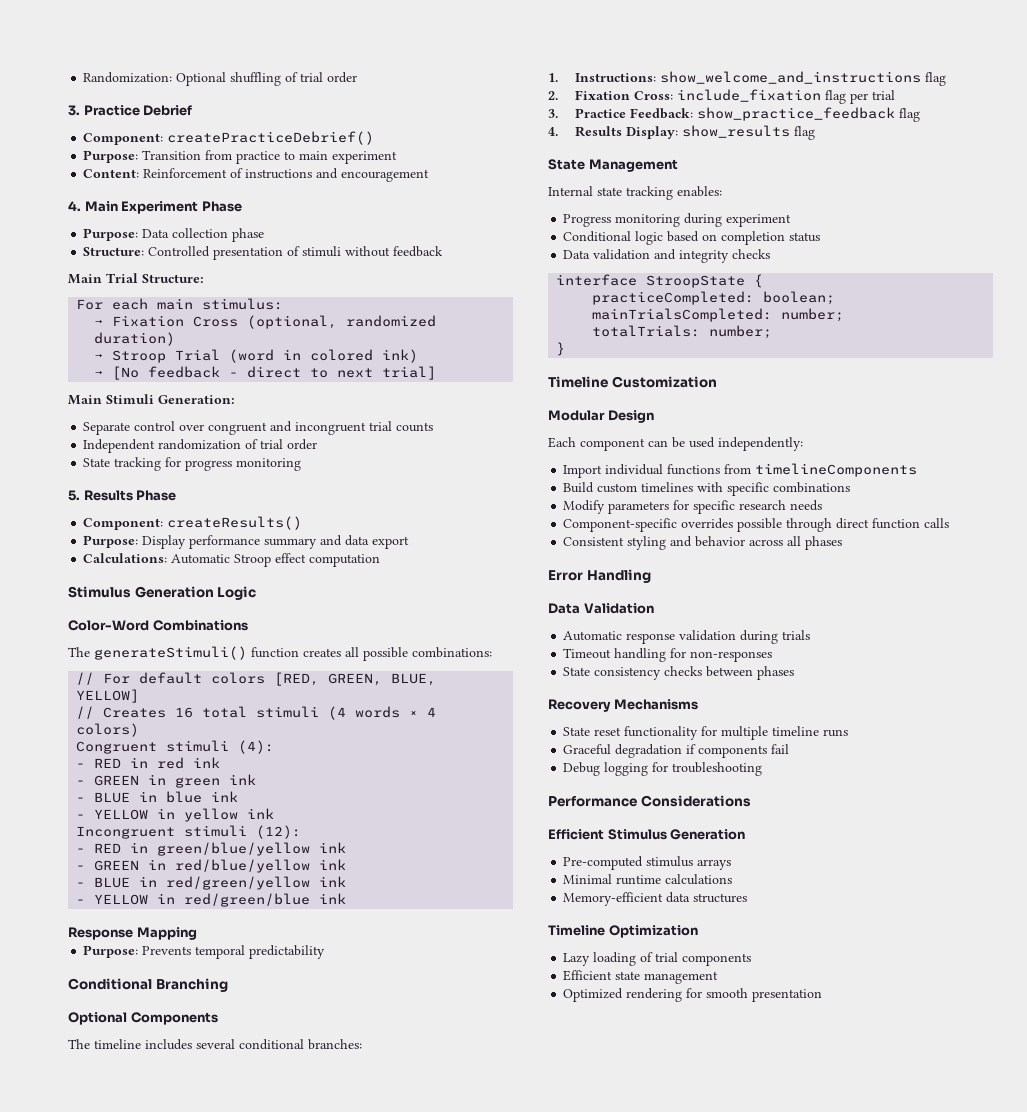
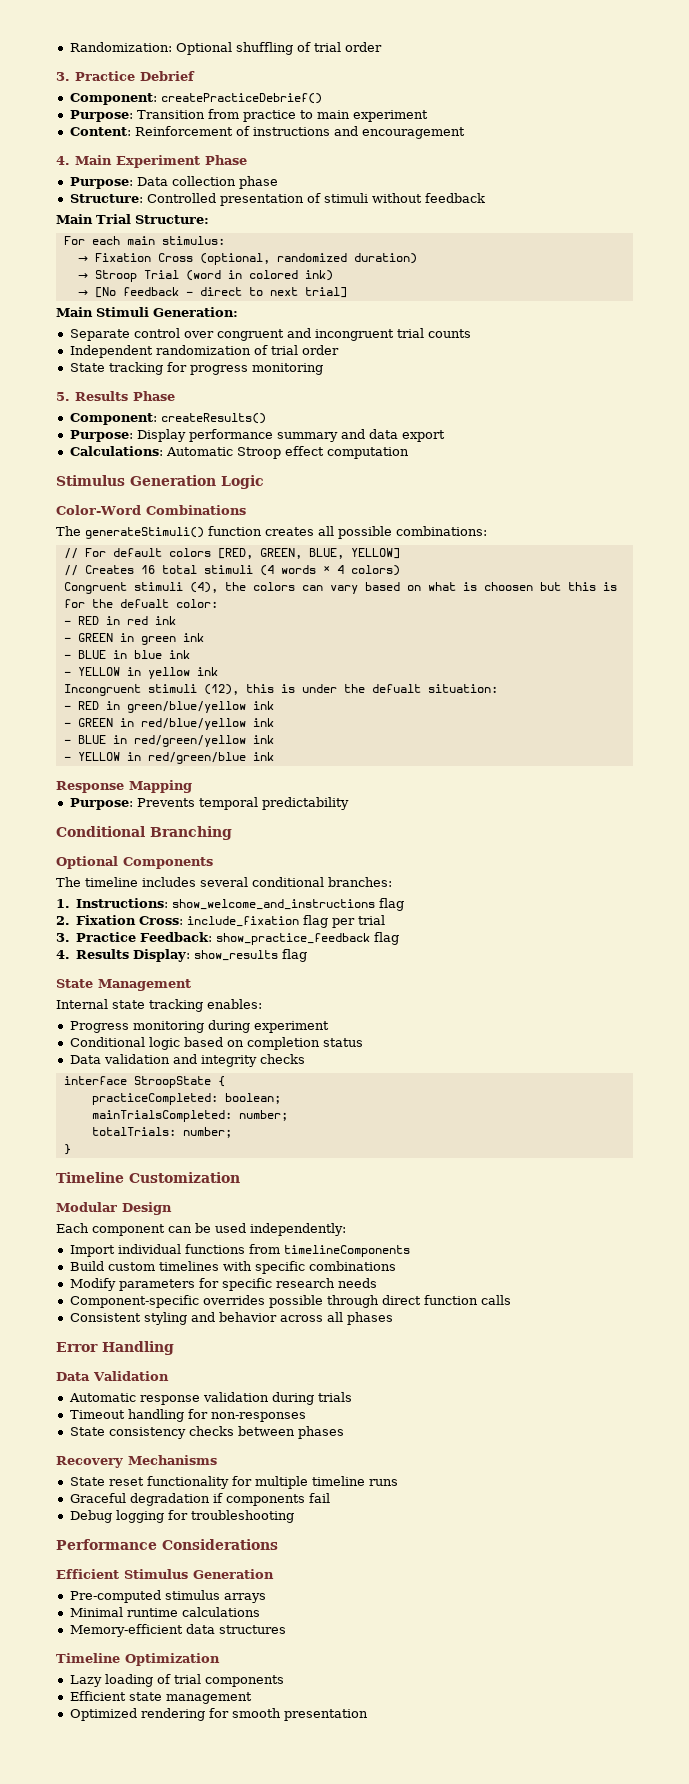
- Congruent stimuli (4):
+ Congruent stimuli (4), the colors can vary based on what is choosen but this is for the defualt color:
- Incongruent stimuli (12):
+ Incongruent stimuli (12), this is under the defualt situation:

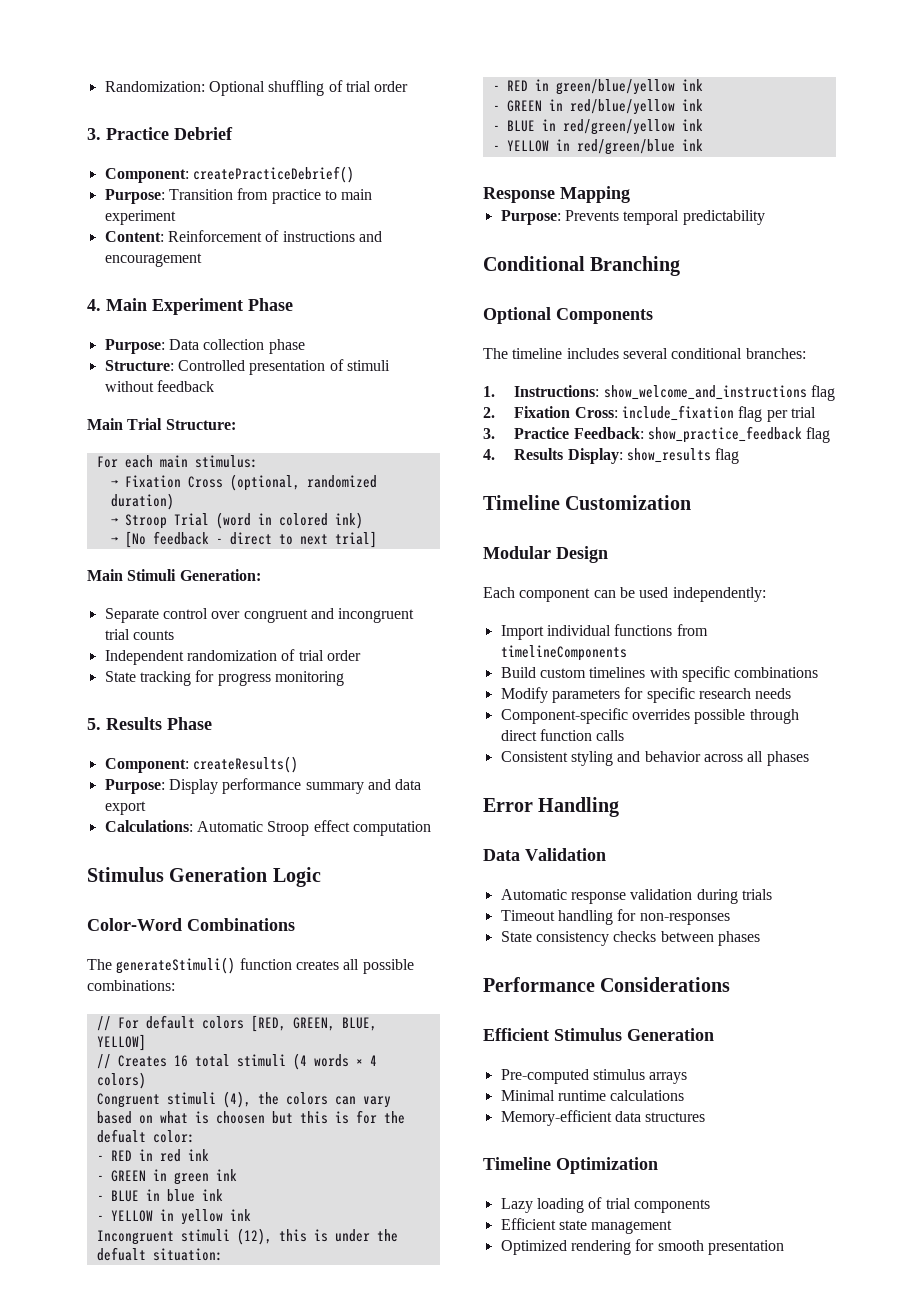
- State Management
- Internal state tracking enables:
- Progress monitoring during experiment
- Conditional logic based on completion status
- Data validation and integrity checks
- interface StroopState {
- practiceCompleted: boolean;
- mainTrialsCompleted: number;
- totalTrials: number;
- }
- Recovery Mechanisms
- State reset functionality for multiple timeline runs
- Graceful degradation if components fail
- Debug logging for troubleshooting

